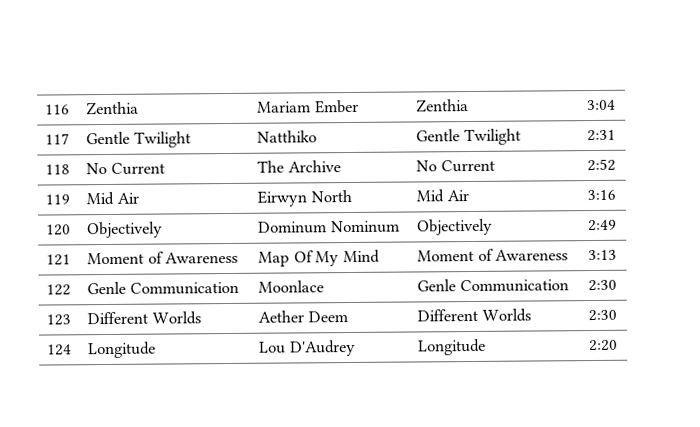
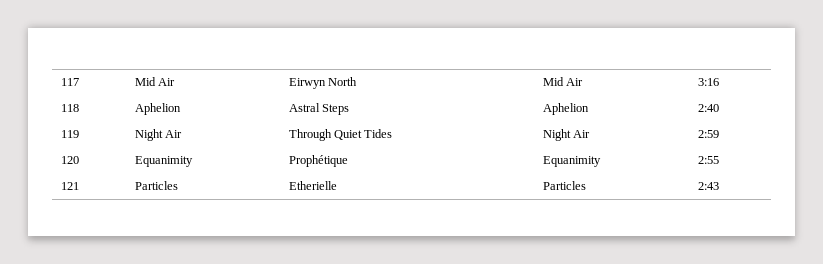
- 116 | Zenthia | Mariam Ember | Zenthia | 3:04
- 117 | Gentle Twilight | Natthiko | Gentle Twilight | 2:31
- 118 | No Current | The Archive | No Current | 2:52
- 119 | Mid Air | Eirwyn North | Mid Air | 3:16
+ 117 | Mid Air | Eirwyn North | Mid Air | 3:16
- 120 | Objectively | Dominum Nominum | Objectively | 2:49
- 121 | Moment of Awareness | Map Of My Mind | Moment of Awareness | 3:13
- 122 | Genle Communication | Moonlace | Genle Communication | 2:30
- 123 | Different Worlds | Aether Deem | Different Worlds | 2:30
- 124 | Longitude | Lou D'Audrey | Longitude | 2:20
+ 118 | Aphelion | Astral Steps | Aphelion | 2:40
+ 119 | Night Air | Through Quiet Tides | Night Air | 2:59
+ 120 | Equanimity | Prophétique | Equanimity | 2:55
+ 121 | Particles | Etherielle | Particles | 2:43

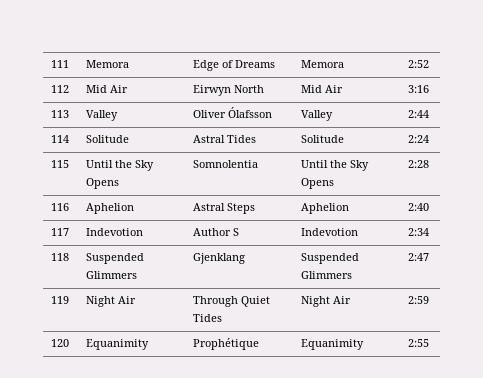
- 117 | Mid Air | Eirwyn North | Mid Air | 3:16
+ 111 | Memora | Edge of Dreams | Memora | 2:52
+ 112 | Mid Air | Eirwyn North | Mid Air | 3:16
- 118 | Aphelion | Astral Steps | Aphelion | 2:40
+ 113 | Valley | Oliver Ólafsson | Valley | 2:44
+ 114 | Solitude | Astral Tides | Solitude | 2:24
+ 115 | Until the Sky Opens | Somnolentia | Until the Sky Opens | 2:28
+ 116 | Aphelion | Astral Steps | Aphelion | 2:40
+ 117 | Indevotion | Author S | Indevotion | 2:34
+ 118 | Suspended Glimmers | Gjenklang | Suspended Glimmers | 2:47
- 121 | Particles | Etherielle | Particles | 2:43

